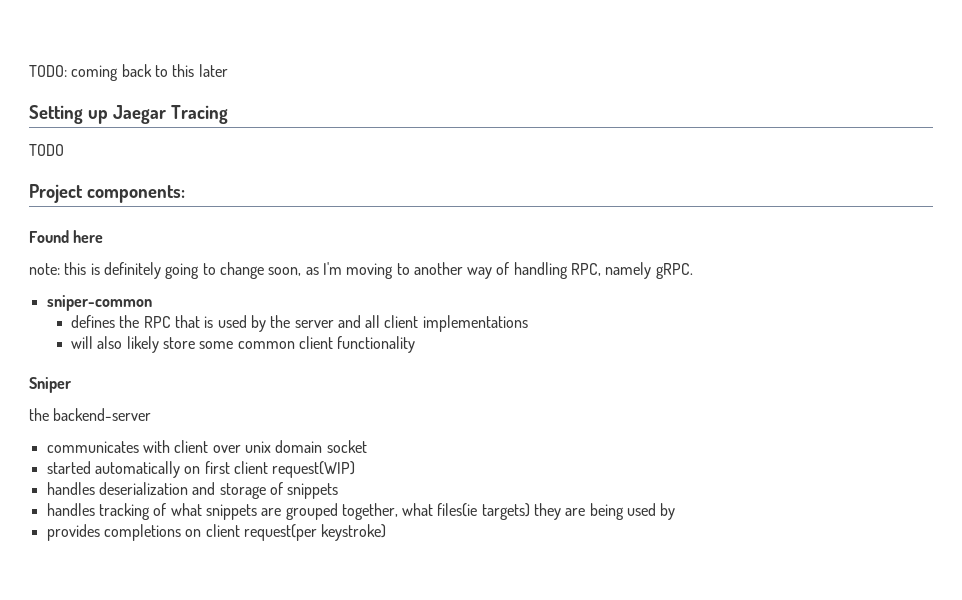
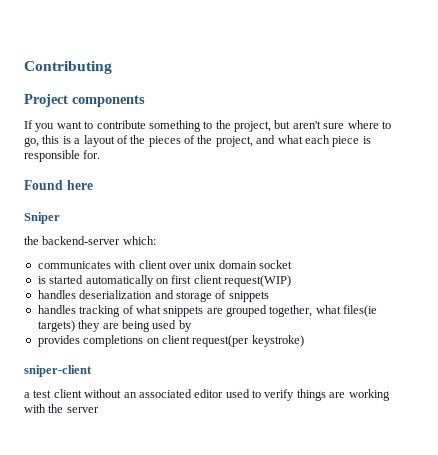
- TODO: coming back to this later
- Setting up Jaegar Tracing
- TODO
- Project components:
+ Contributing
+ Project components
+ If you want to contribute something to the project, but aren't sure where to go, this is a layout of the pieces of the project, and what each piece is responsible for.
  Found here
- note: this is definitely going to change soon, as I'm moving to another way of handling RPC, namely gRPC.
- sniper-common
- defines the RPC that is used by the server and all client implementations
- will also likely store some common client functionality
- the backend-server
+ the backend-server which:
- started automatically on first client request(WIP)
+ is started automatically on first client request(WIP)
+ sniper-client
+ a test client without an associated editor used to verify things are working with the server

